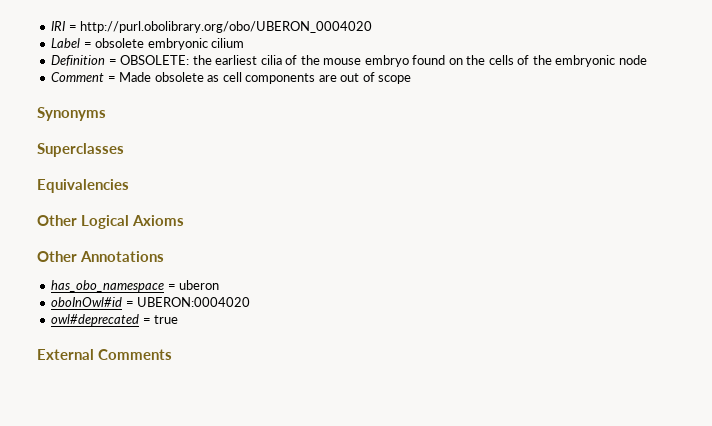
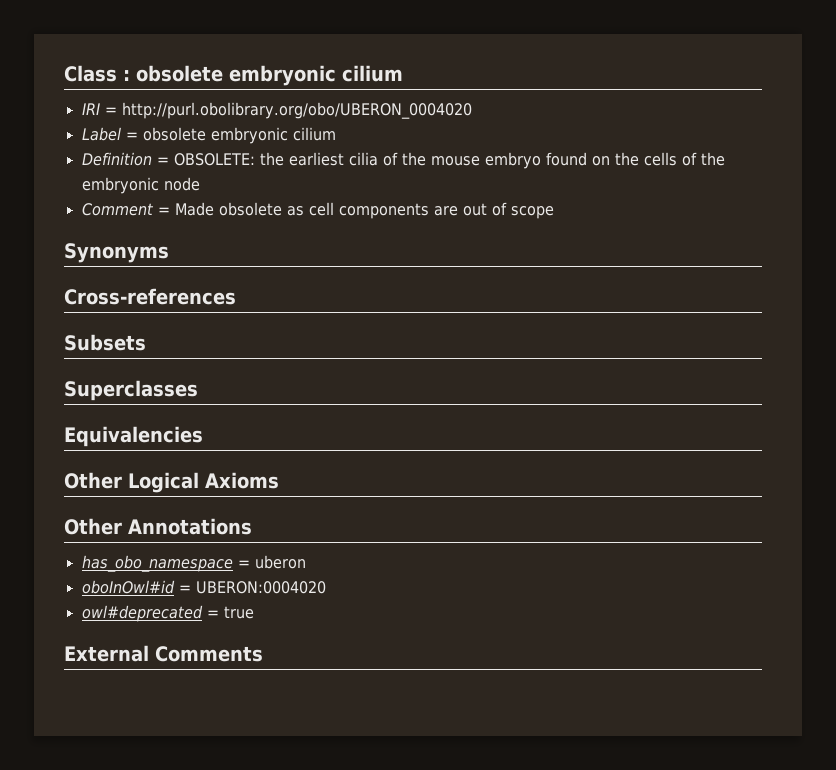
+ Class : obsolete embryonic cilium
+ Cross-references
+ Subsets

